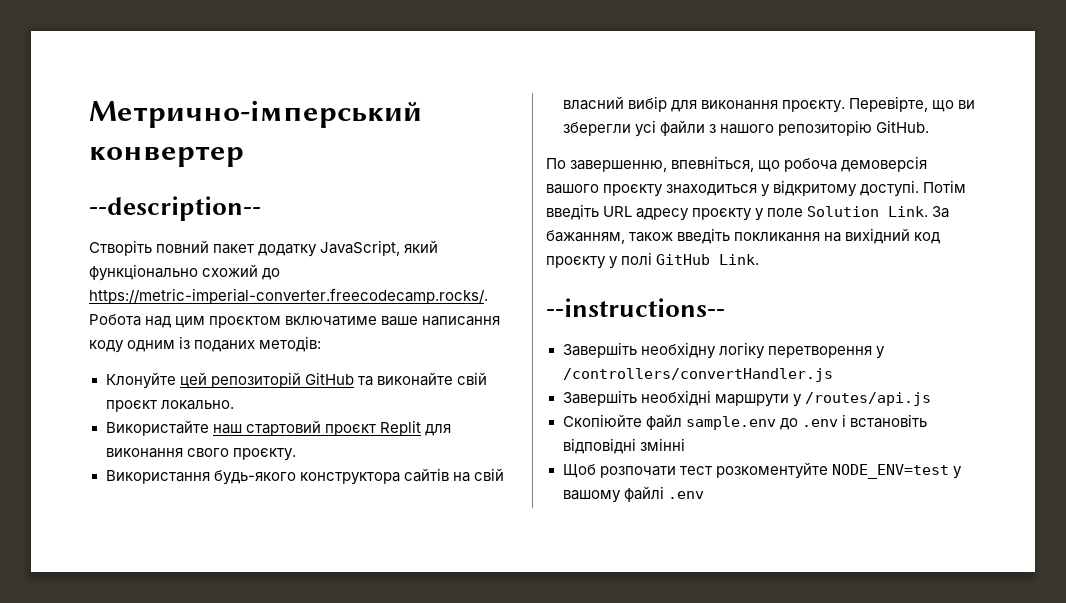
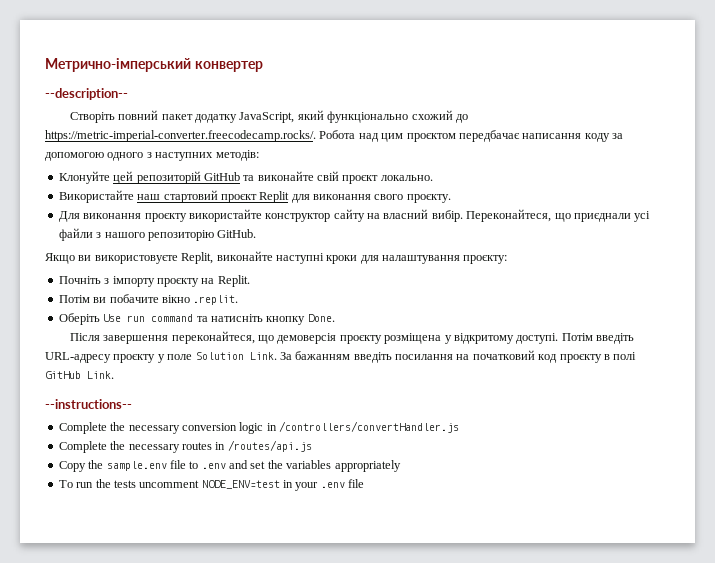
- Створіть повний пакет додатку JavaScript, який функціонально схожий до https://metric-imperial-converter.freecodecamp.rocks/. Робота над цим проєктом включатиме ваше написання коду одним із поданих методів:
+ Створіть повний пакет додатку JavaScript, який функціонально схожий до https://metric-imperial-converter.freecodecamp.rocks/. Робота над цим проєктом передбачає написання коду за допомогою одного з наступних методів:
- Використання будь-якого конструктора сайтів на свій власний вибір для виконання проєкту. Перевірте, що ви зберегли усі файли з нашого репозиторію GitHub.
+ Для виконання проєкту використайте конструктор сайту на власний вибір. Переконайтеся, що приєднали усі файли з нашого репозиторію GitHub.
- По завершенню, впевніться, що робоча демоверсія вашого проєкту знаходиться у відкритому доступі.
+ Якщо ви використовуєте Replit, виконайте наступні кроки для налаштування проєкту:
+ Почніть з імпорту проєкту на Replit.
+ Потім ви побачите вікно .replit.
+ Оберіть Use run command та натисніть кнопку Done.
+ Після завершення переконайтеся, що демоверсія проєкту розміщена у відкритому доступі.
- Потім введіть URL адресу проєкту у поле Solution Link.
+ Потім введіть URL-адресу проєкту у поле Solution Link.
- За бажанням, також введіть покликання на вихідний код проєкту у полі GitHub Link.
+ За бажанням введіть посилання на початковий код проєкту в полі GitHub Link.
- Завершіть необхідну логіку перетворення у /controllers/convertHandler.js
- Завершіть необхідні маршрути у /routes/api.js
- Скопіюйте файл sample.env до .env і встановіть відповідні змінні
- Щоб розпочати тест розкоментуйте NODE_ENV=test у вашому файлі .env
+ Complete the necessary conversion logic in /controllers/convertHandler.js
+ Complete the necessary routes in /routes/api.js
+ Copy the sample.env file to .env and set the variables appropriately
+ To run the tests uncomment NODE_ENV=test in your .env file

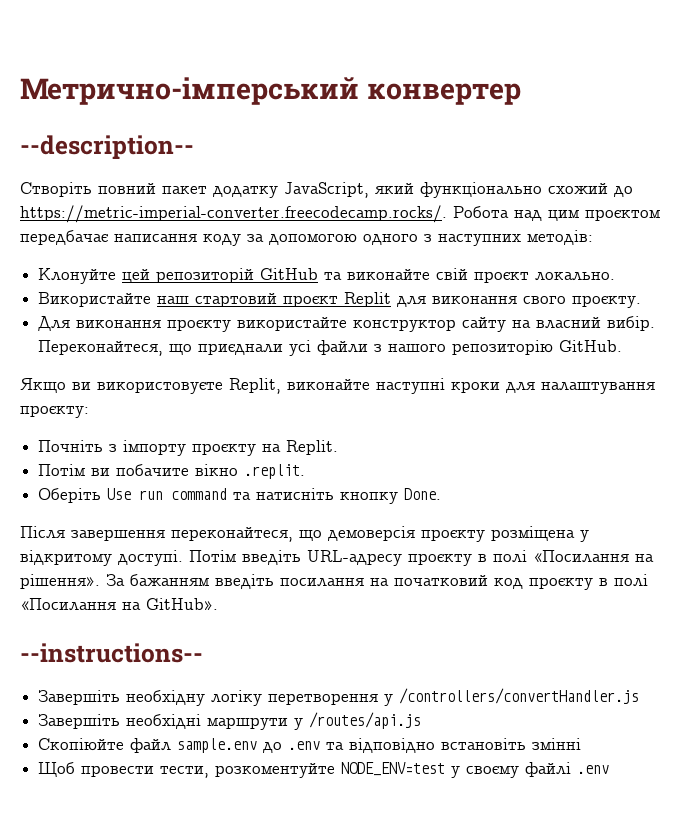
- Потім введіть URL-адресу проєкту у поле Solution Link.
+ Потім введіть URL-адресу проєкту в полі «Посилання на рішення».
- За бажанням введіть посилання на початковий код проєкту в полі GitHub Link.
+ За бажанням введіть посилання на початковий код проєкту в полі «Посилання на GitHub».
  --instructions--
- Complete the necessary conversion logic in /controllers/convertHandler.js
- Complete the necessary routes in /routes/api.js
- Copy the sample.env file to .env and set the variables appropriately
- To run the tests uncomment NODE_ENV=test in your .env file
+ Завершіть необхідну логіку перетворення у /controllers/convertHandler.js
+ Завершіть необхідні маршрути у /routes/api.js
+ Скопіюйте файл sample.env до .env та відповідно встановіть змінні
+ Щоб провести тести, розкоментуйте NODE_ENV=test у своєму файлі .env

